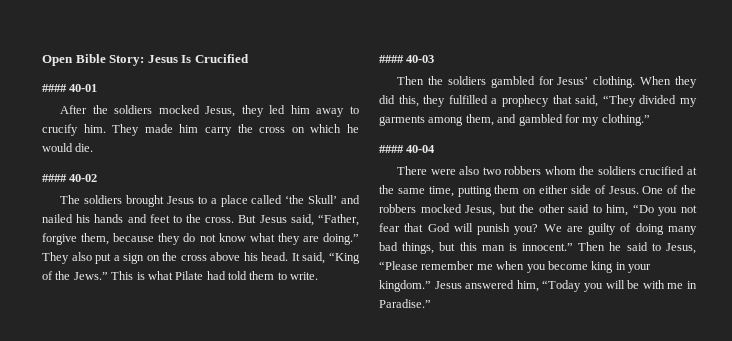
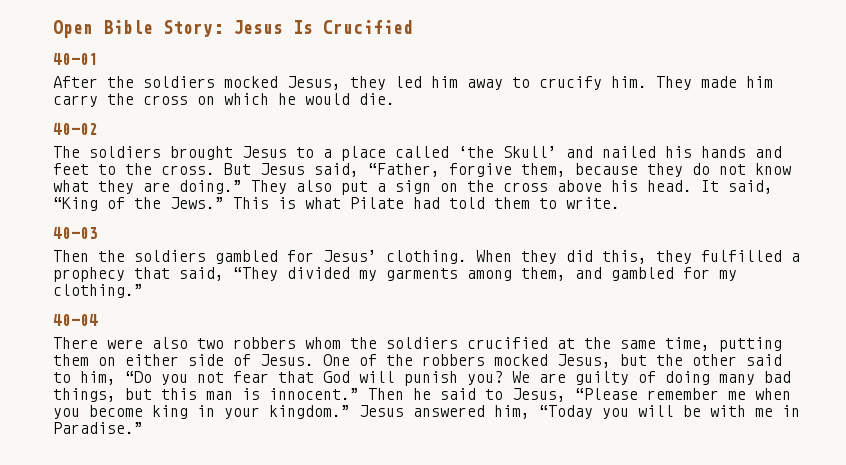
- #### 40-01
+ 40-01
- #### 40-02
+ 40-02
- #### 40-03
+ 40-03
- #### 40-04
+ 40-04

